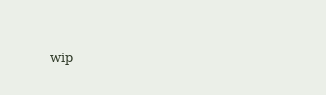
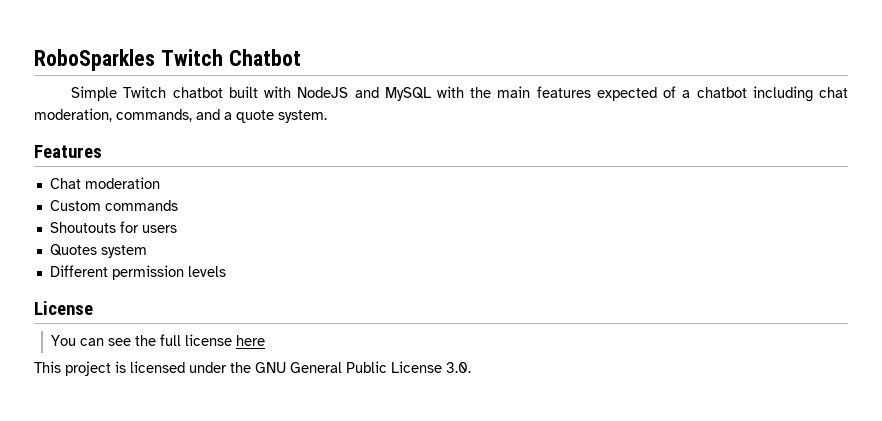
- wip
+ RoboSparkles Twitch Chatbot
+ Simple Twitch chatbot built with NodeJS and MySQL with the main features expected of a chatbot including chat moderation, commands, and a quote system.
+ Features
+ Chat moderation
+ Custom commands
+ Shoutouts for users
+ Quotes system
+ Different permission levels
+ License
+ You can see the full license here
+ This project is licensed under the GNU General Public License 3.0.

